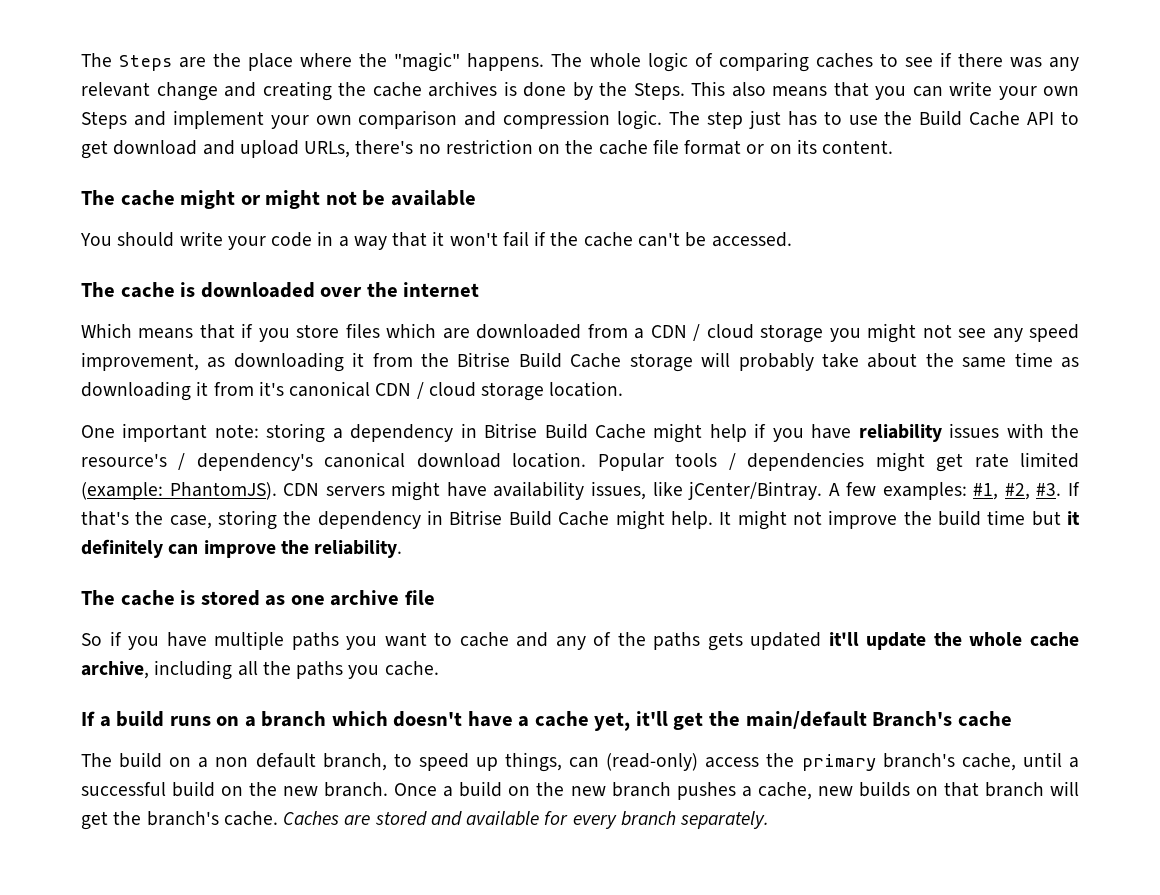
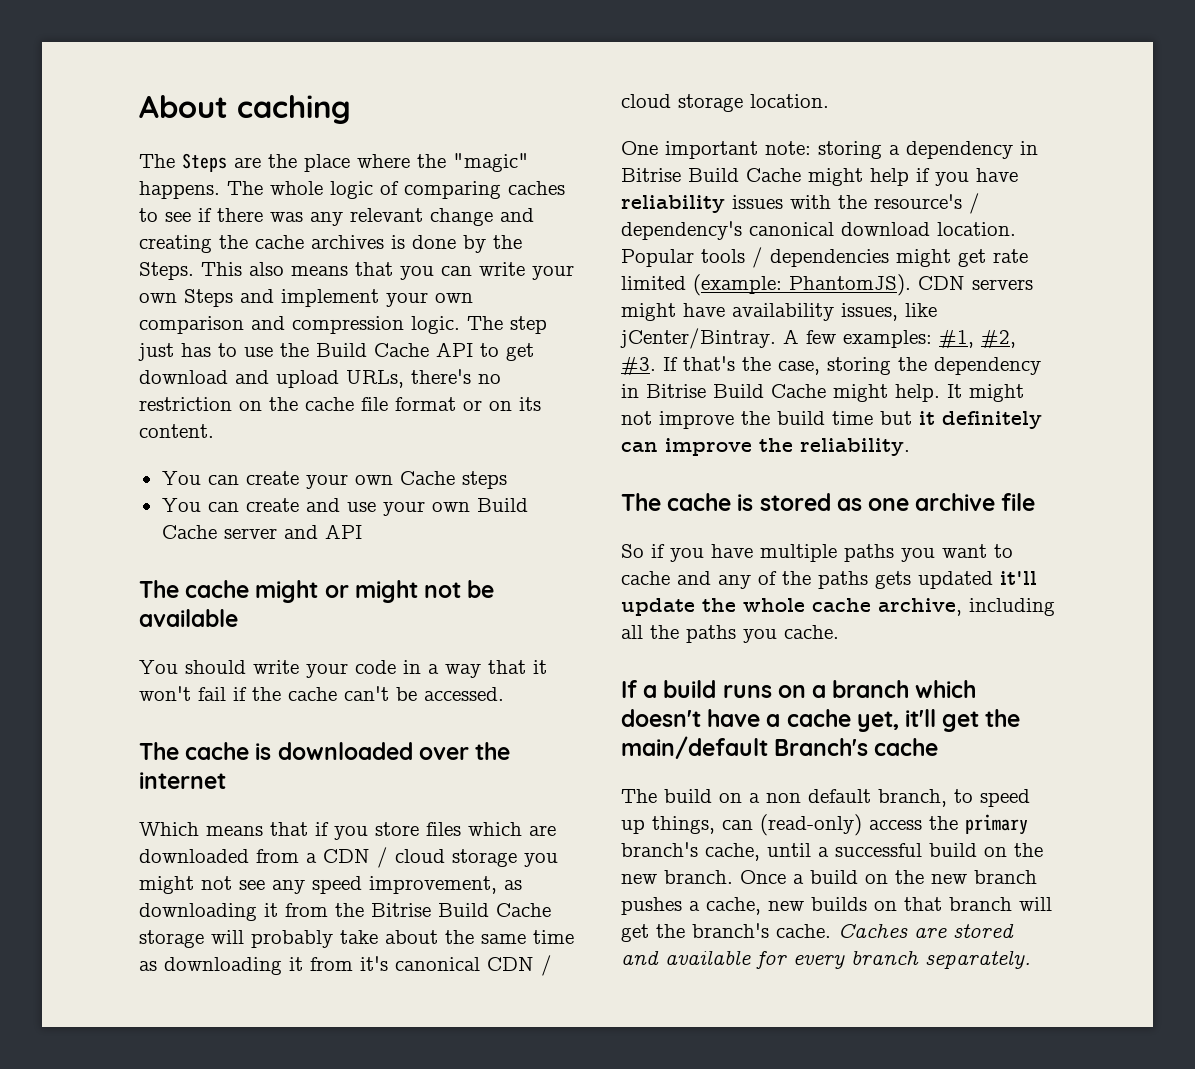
+ About caching
+ You can create your own Cache steps
+ You can create and use your own Build Cache server and API

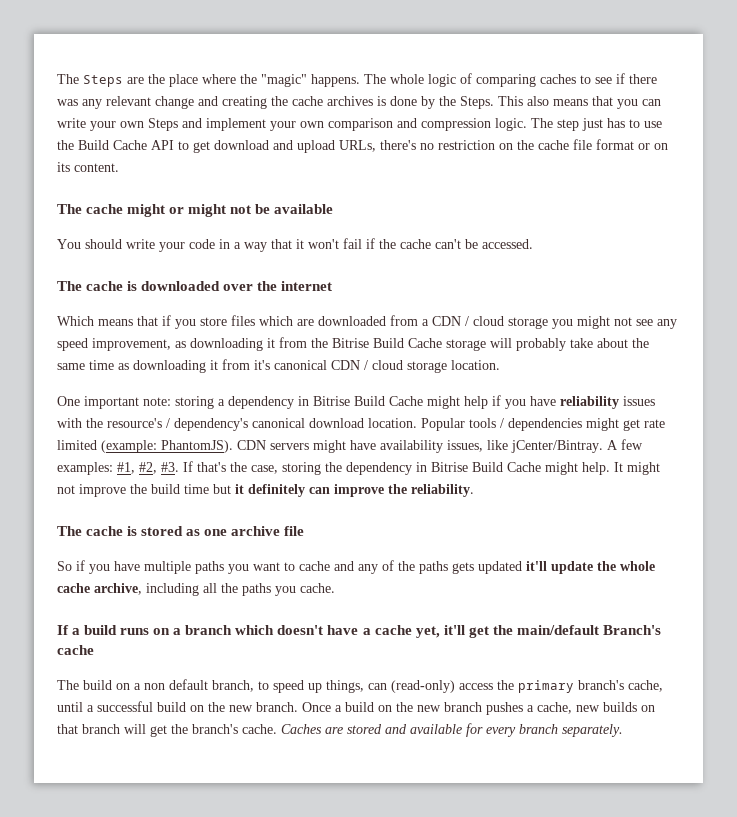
- About caching
- You can create your own Cache steps
- You can create and use your own Build Cache server and API

